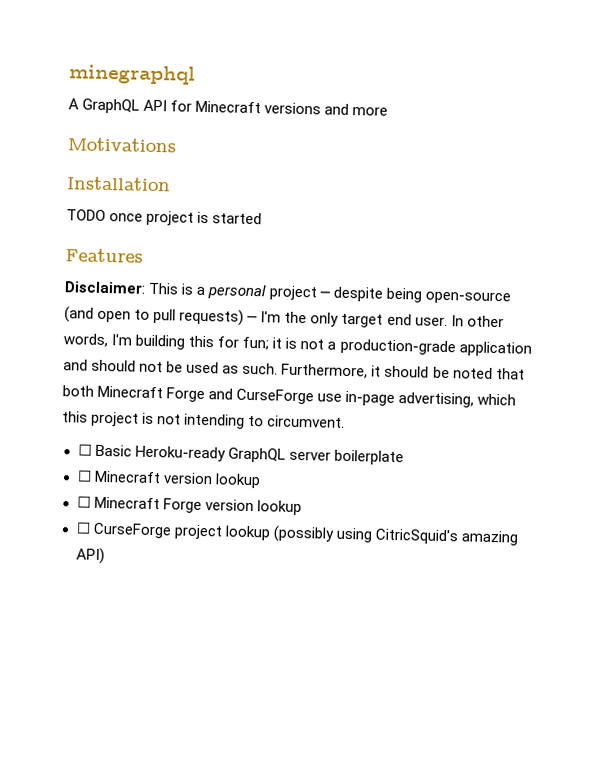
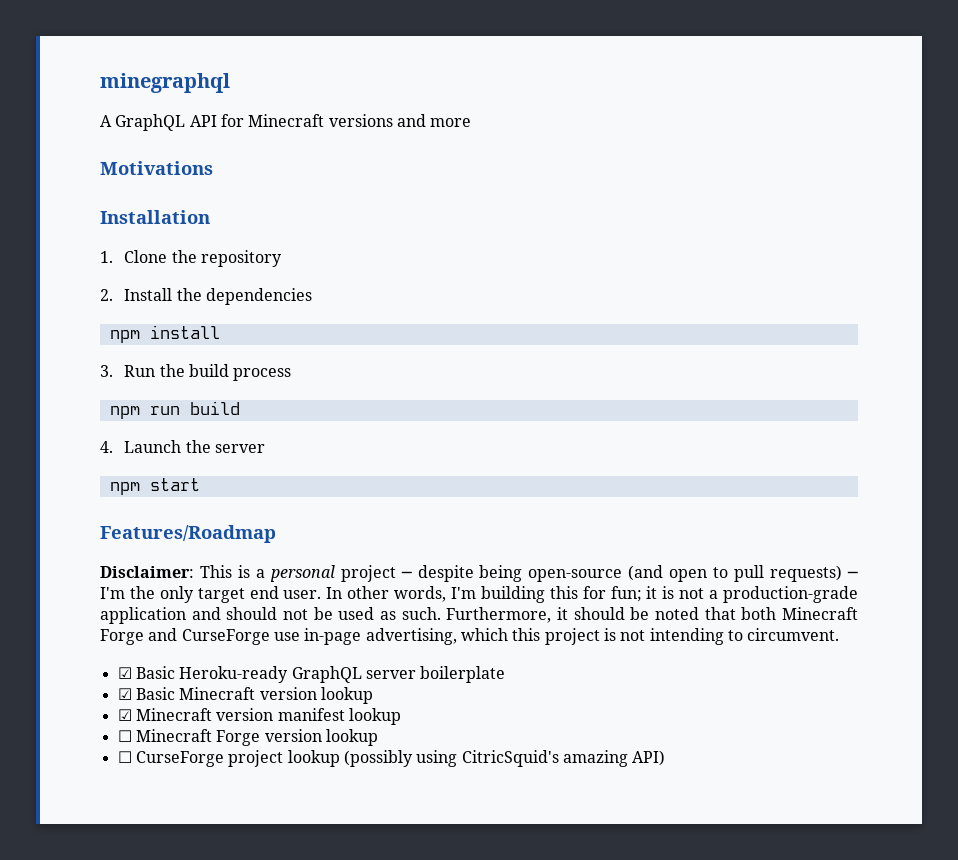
- TODO once project is started
- Features
+ 1. Clone the repository
+ 2. Install the dependencies
+ npm install
+ 3. Run the build process
+ npm run build
+ 4. Launch the server
+ npm start
+ Features/Roadmap
- ☐ Basic Heroku-ready GraphQL server boilerplate
+ ☑ Basic Heroku-ready GraphQL server boilerplate
- ☐ Minecraft version lookup
+ ☑ Basic Minecraft version lookup
+ ☑ Minecraft version manifest lookup

